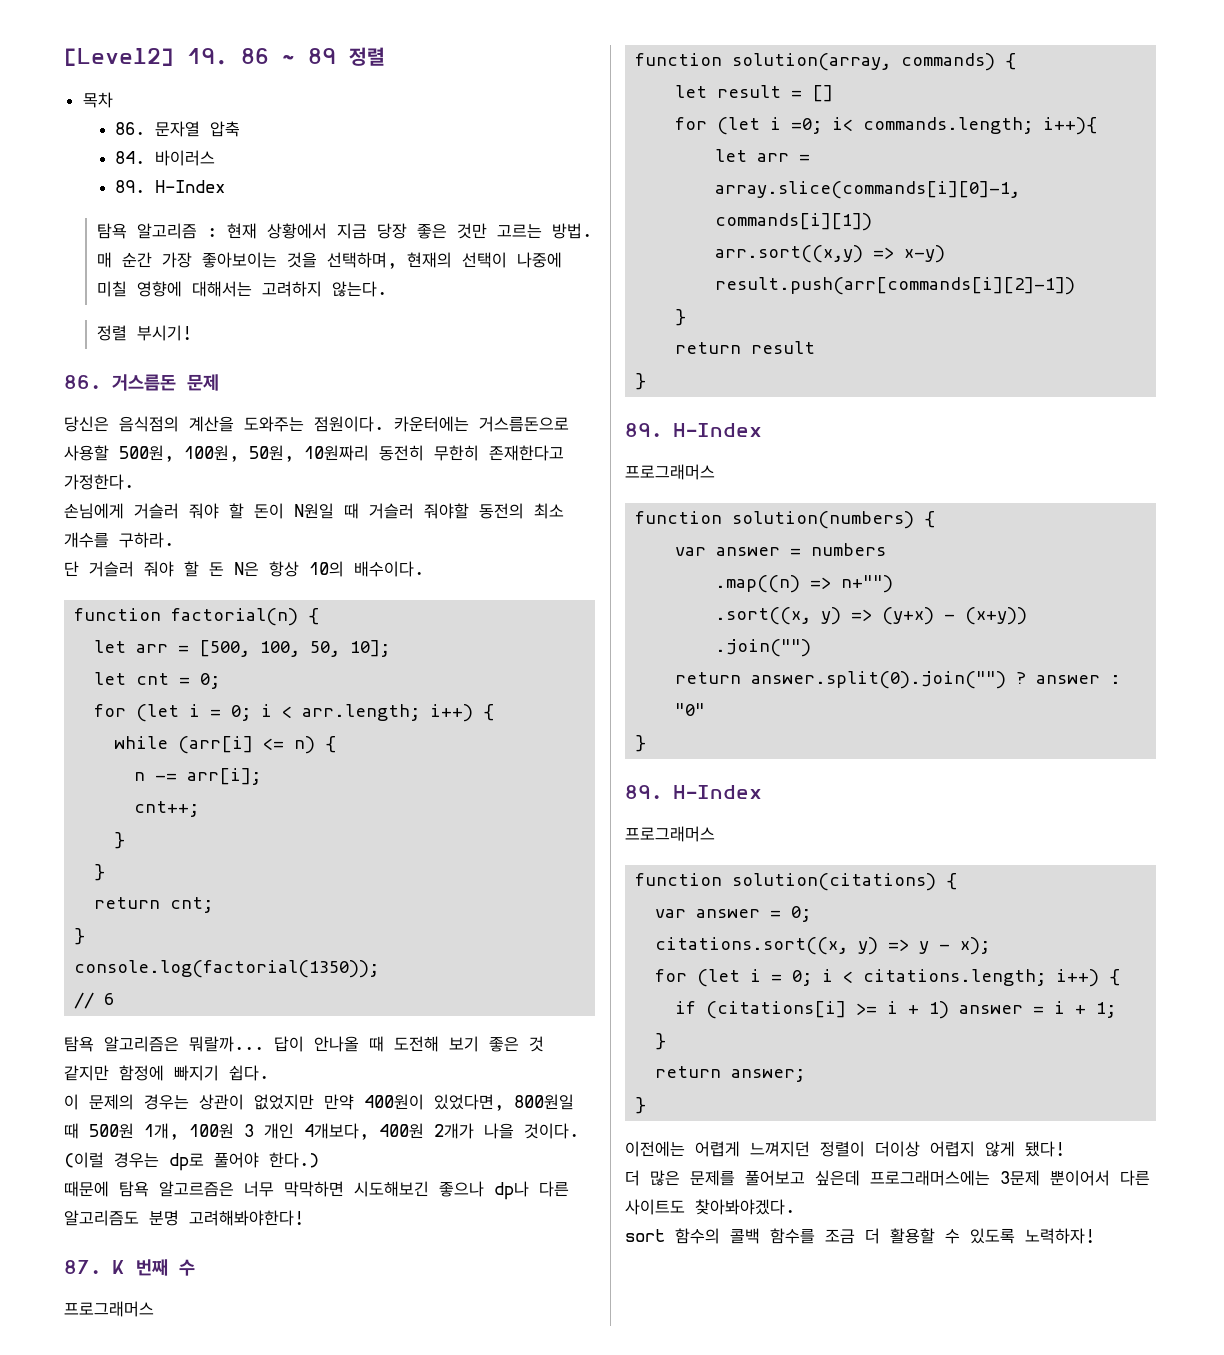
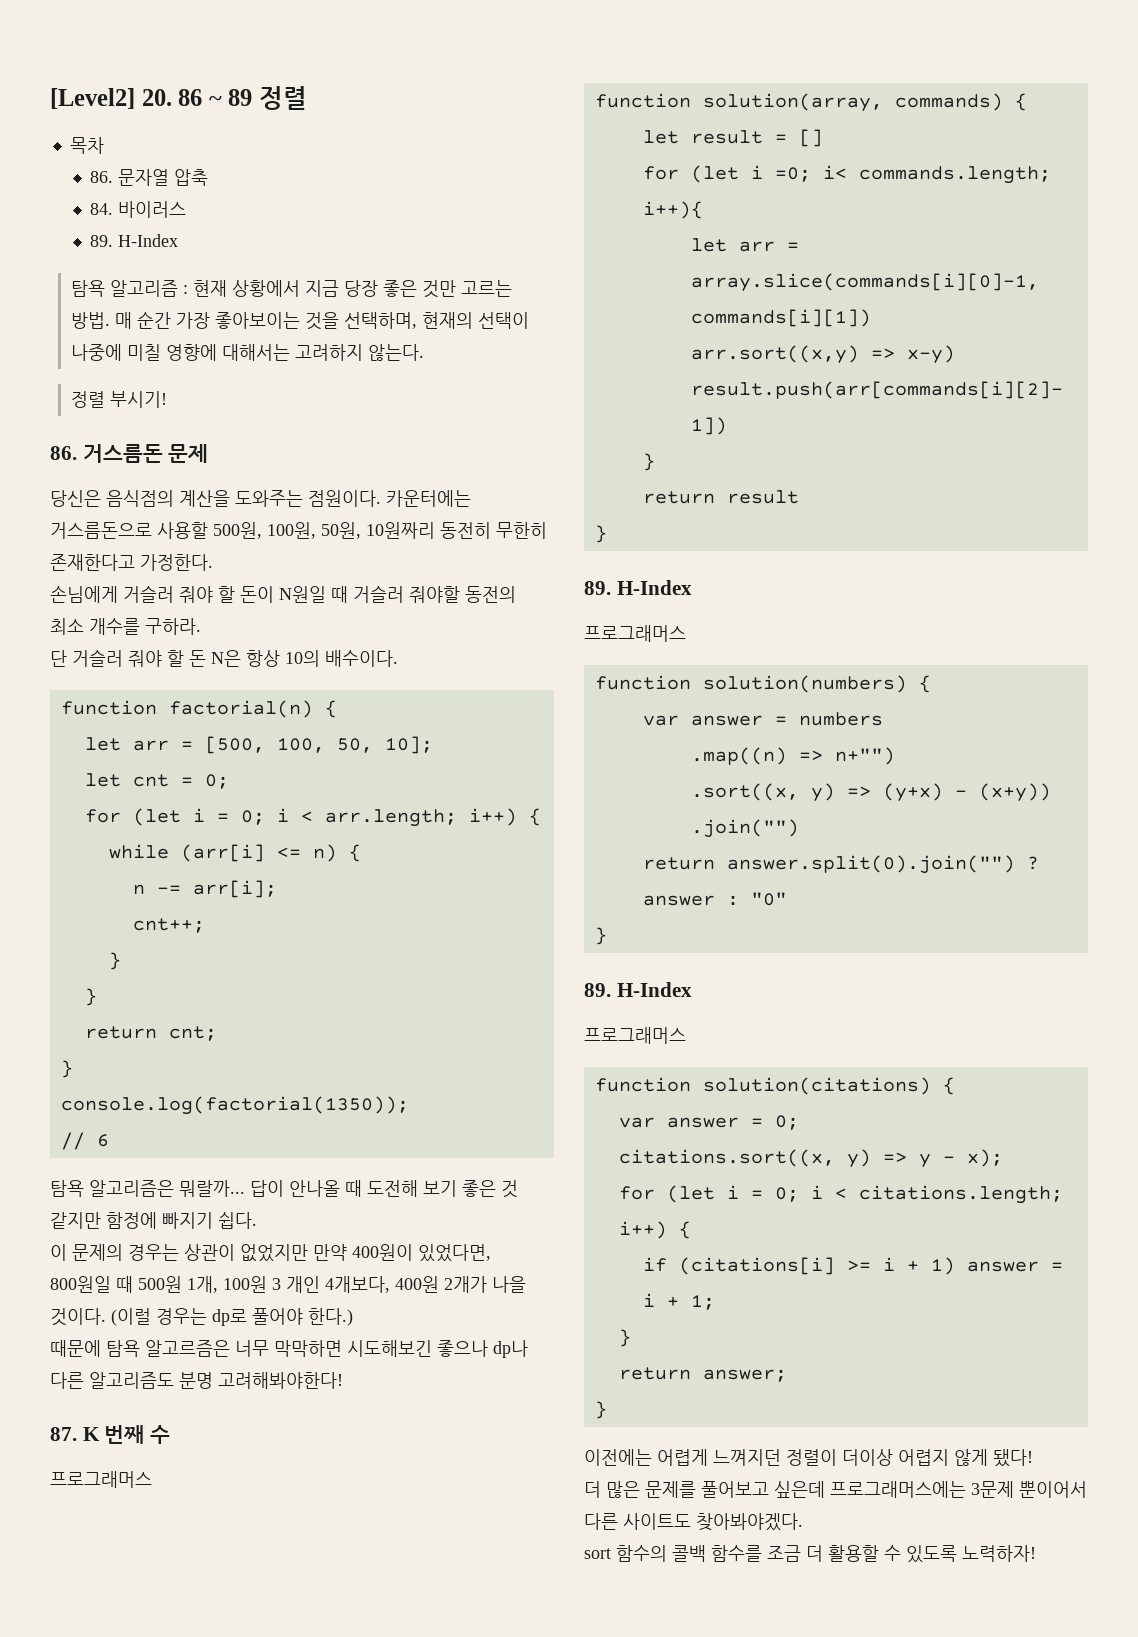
- [Level2] 19. 86 ~ 89 정렬
+ [Level2] 20. 86 ~ 89 정렬

